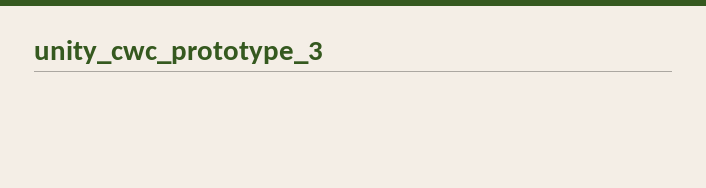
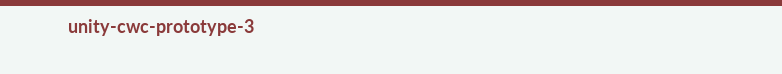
- unity_cwc_prototype_3
+ unity-cwc-prototype-3

